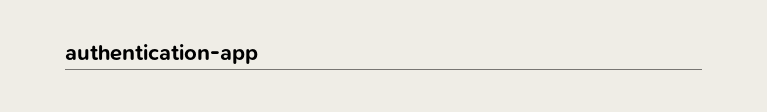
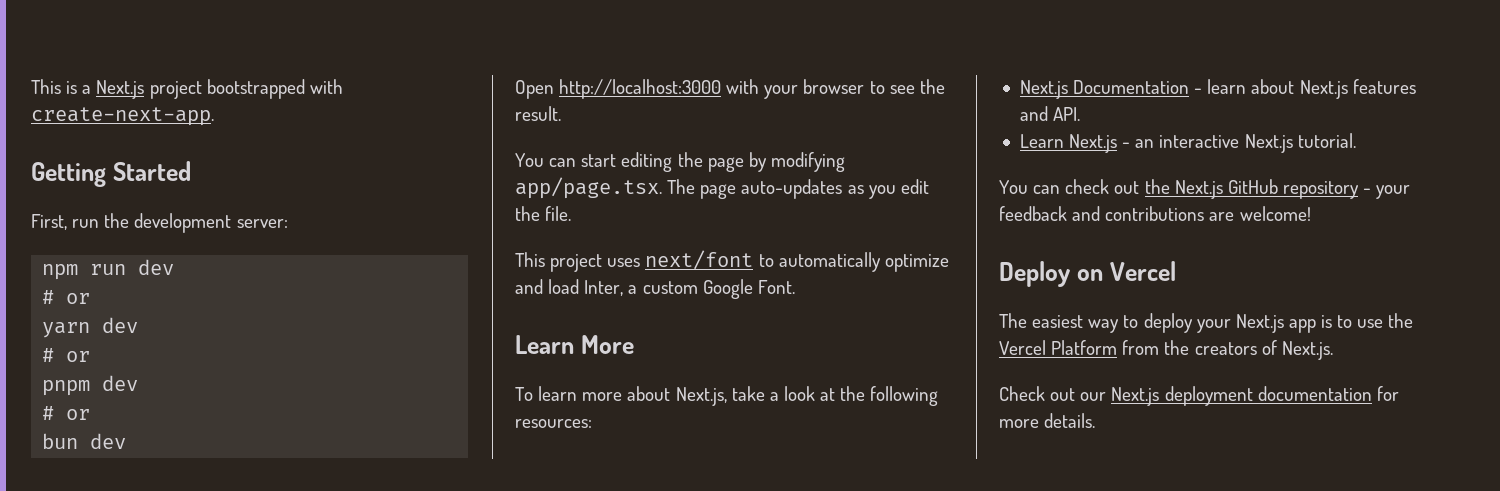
- authentication-app
+ This is a Next.js project bootstrapped with create-next-app.
+ Getting Started
+ First, run the development server:
+ npm run dev
+ # or
+ yarn dev
+ # or
+ pnpm dev
+ # or
+ bun dev
+ Open http://localhost:3000 with your browser to see the result.
+ You can start editing the page by modifying app/page.tsx. The page auto-updates as you edit the file.
+ This project uses next/font to automatically optimize and load Inter, a custom Google Font.
+ Learn More
+ To learn more about Next.js, take a look at the following resources:
+ Next.js Documentation - learn about Next.js features and API.
+ Learn Next.js - an interactive Next.js tutorial.
+ You can check out the Next.js GitHub repository - your feedback and contributions are welcome!
+ Deploy on Vercel
+ The easiest way to deploy your Next.js app is to use the Vercel Platform from the creators of Next.js.
+ Check out our Next.js deployment documentation for more details.

